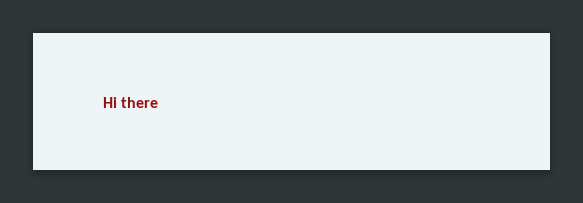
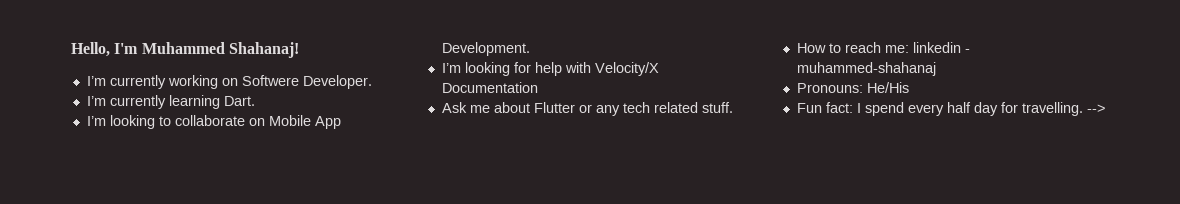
- Hi there
+ Hello, I'm Muhammed Shahanaj!
+ I’m currently working on Softwere Developer.
+ I’m currently learning Dart.
+ I’m looking to collaborate on Mobile App Development.
+ I’m looking for help with Velocity/X Documentation
+ Ask me about Flutter or any tech related stuff.
+ How to reach me: linkedin - muhammed-shahanaj
+ Pronouns: He/His
+ Fun fact: I spend every half day for travelling. -->

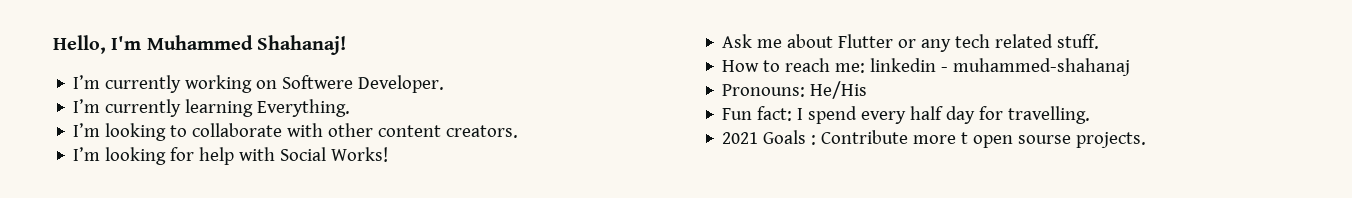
- I’m currently learning Dart.
+ I’m currently learning Everything.
- I’m looking to collaborate on Mobile App Development.
+ I’m looking to collaborate with other content creators.
- I’m looking for help with Velocity/X Documentation
+ I’m looking for help with Social Works!
- Fun fact: I spend every half day for travelling. -->
+ Fun fact: I spend every half day for travelling.
+ 2021 Goals : Contribute more t open sourse projects.

